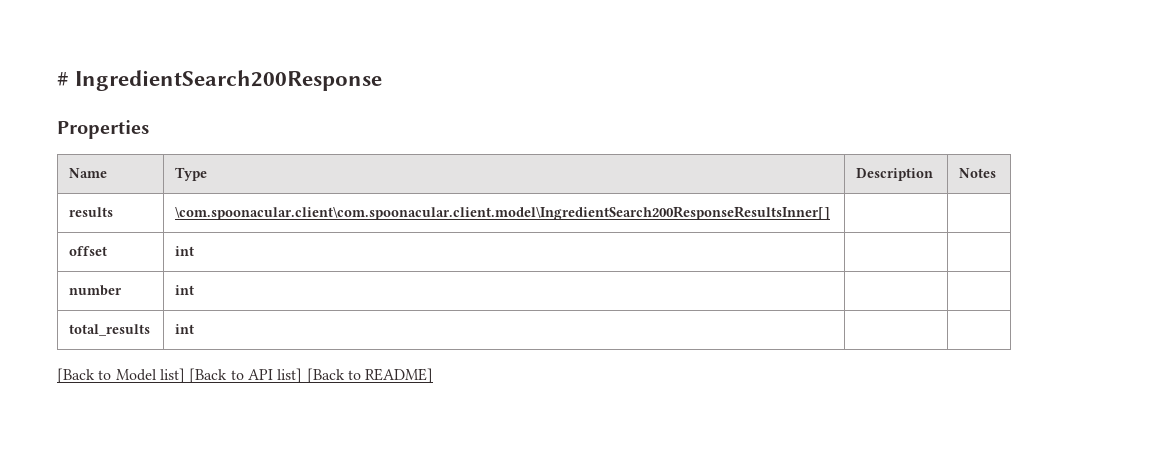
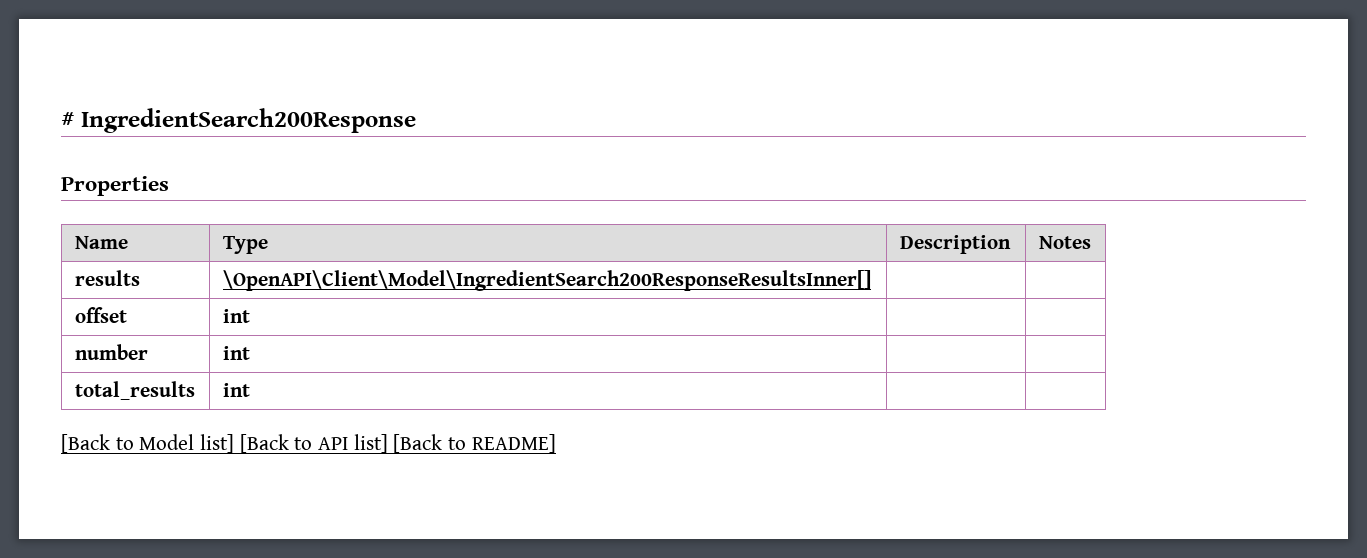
- results | \com.spoonacular.client\com.spoonacular.client.model\IngredientSearch200ResponseResultsInner[] | |
+ results | \OpenAPI\Client\Model\IngredientSearch200ResponseResultsInner[] | |

